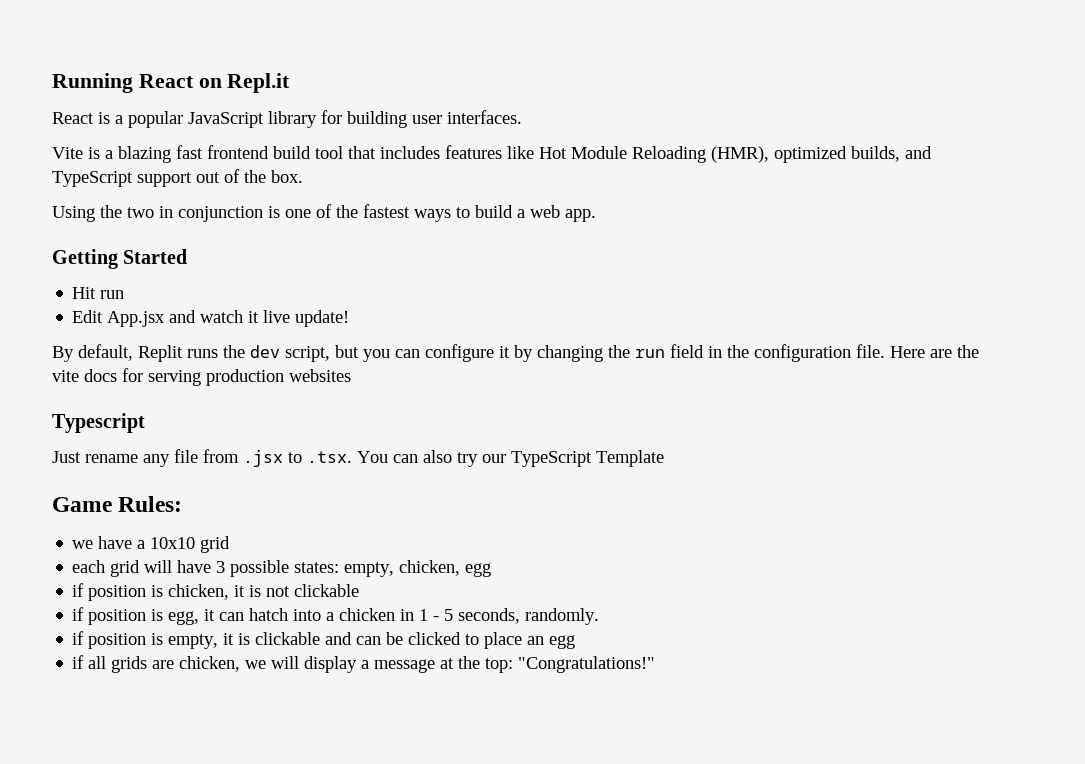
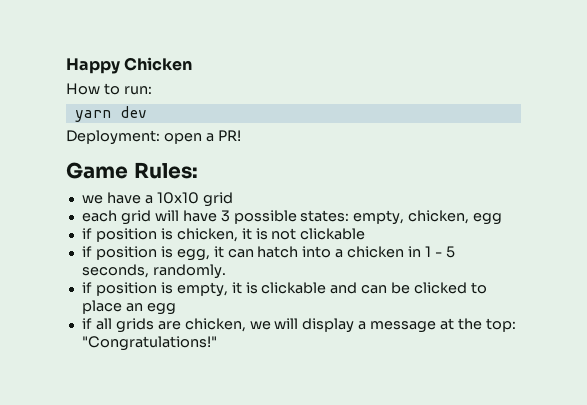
- Running React on Repl.it
- React is a popular JavaScript library for building user interfaces.
- Vite is a blazing fast frontend build tool that includes features like Hot Module Reloading (HMR), optimized builds, and TypeScript support out of the box.
- Using the two in conjunction is one of the fastest ways to build a web app.
- Getting Started
- Hit run
- Edit App.jsx and watch it live update!
- By default, Replit runs the dev script, but you can configure it by changing the run field in the configuration file. Here are the vite docs for serving production websites
- Typescript
- Just rename any file from .jsx to .tsx. You can also try our TypeScript Template
+ Happy Chicken
+ How to run:
+ yarn dev
+ Deployment: open a PR!

